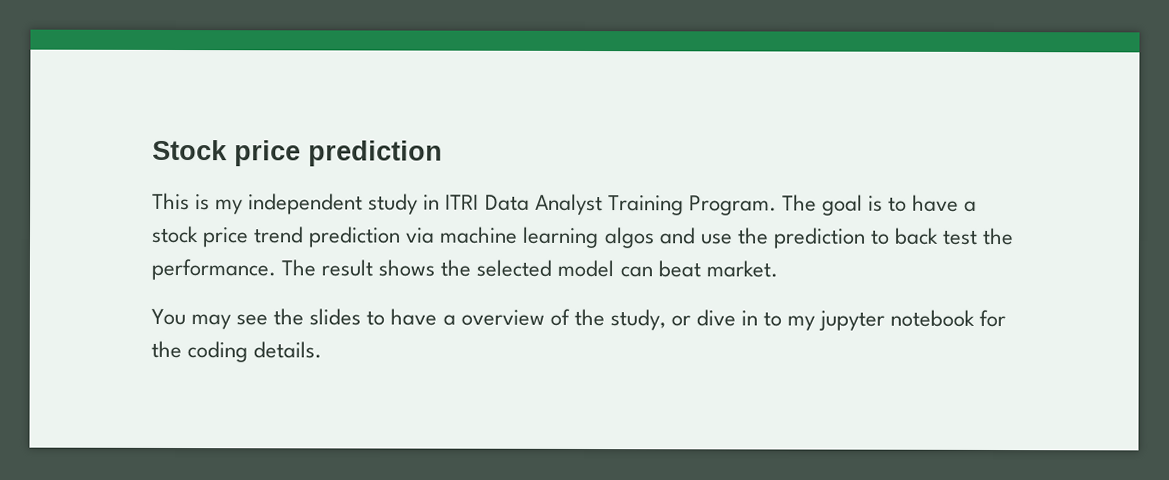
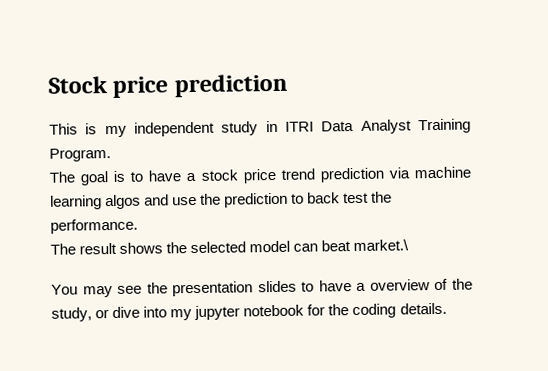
- This is my independent study in ITRI Data Analyst Training Program. The goal is to have a stock price trend prediction via machine learning algos and use the prediction to back test the performance. The result shows the selected model can beat market.
+ This is my independent study in ITRI Data Analyst Training Program.
+ The goal is to have a stock price trend prediction via machine learning algos and use the prediction to back test the performance.
+ The result shows the selected model can beat market.\
- You may see the slides to have a overview of the study, or dive in to my jupyter notebook for the coding details.
+ You may see the presentation slides to have a overview of the study, or dive into my jupyter notebook for the coding details.

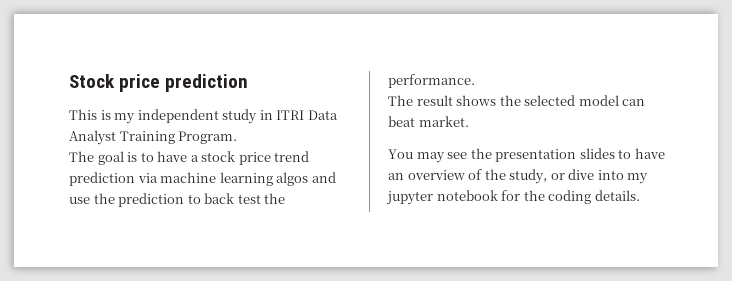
- The result shows the selected model can beat market.\
+ The result shows the selected model can beat market.
- You may see the presentation slides to have a overview of the study, or dive into my jupyter notebook for the coding details.
+ You may see the presentation slides to have an overview of the study, or dive into my jupyter notebook for the coding details.

